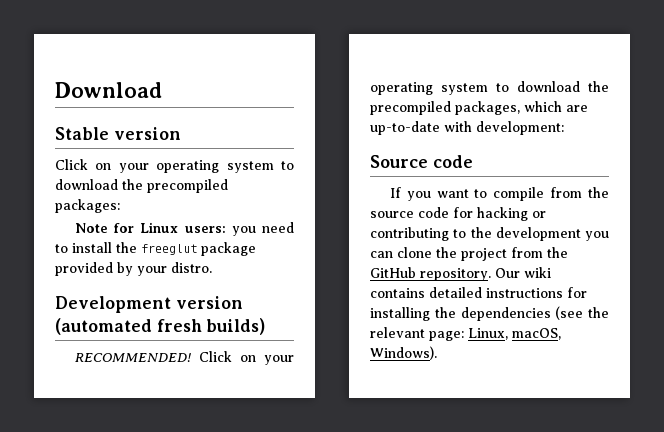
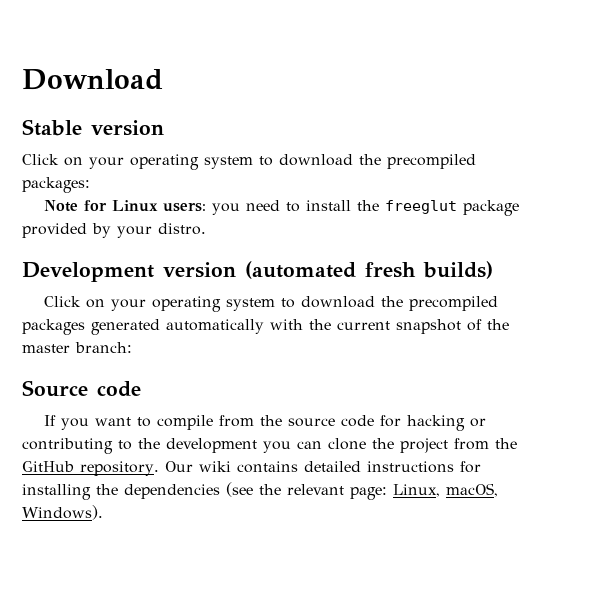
- RECOMMENDED! Click on your operating system to download the precompiled packages, which are up-to-date with development:
+ Click on your operating system to download the precompiled packages generated automatically with the current snapshot of the master branch:

